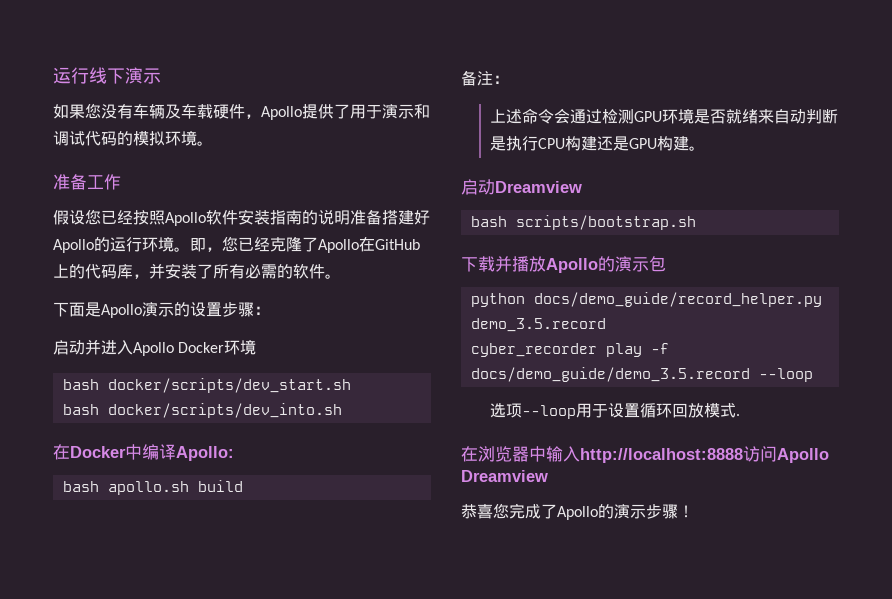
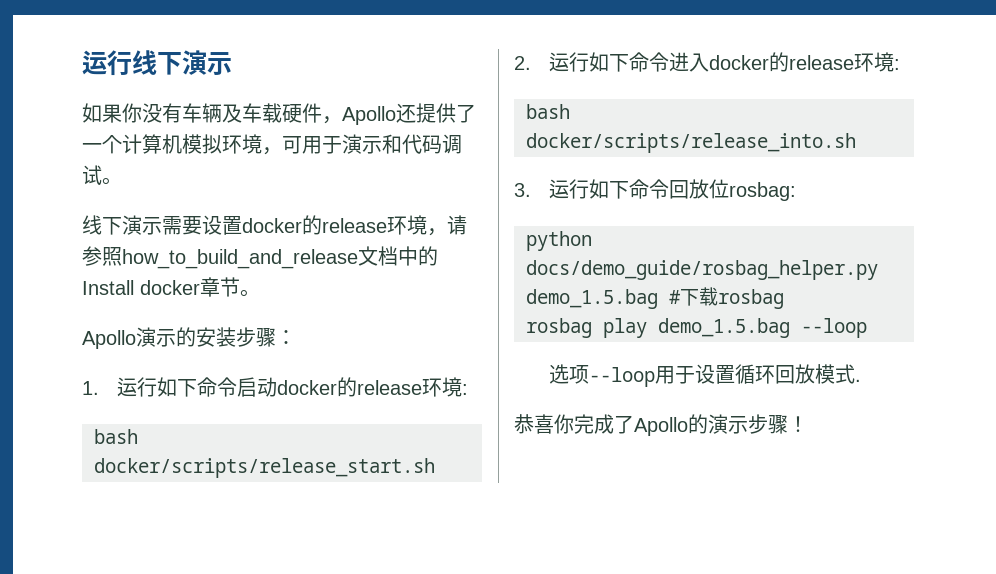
- 如果您没有车辆及车载硬件，Apollo提供了用于演示和调试代码的模拟环境。
- 准备工作
- 假设您已经按照Apollo软件安装指南的说明准备搭建好Apollo的运行环境。即，您已经克隆了Apollo在GitHub上的代码库，并安装了所有必需的软件。
- 下面是Apollo演示的设置步骤：
+ 如果你没有车辆及车载硬件，Apollo还提供了一个计算机模拟环境，可用于演示和代码调试。
+ 线下演示需要设置docker的release环境，请参照how_to_build_and_release文档中的Install docker章节。
+ Apollo演示的安装步骤：
- 启动并进入Apollo Docker环境
- bash docker/scripts/dev_start.sh
- bash docker/scripts/dev_into.sh
- 在Docker中编译Apollo:
- bash apollo.sh build
- 备注：
- 上述命令会通过检测GPU环境是否就绪来自动判断是执行CPU构建还是GPU构建。
- 启动Dreamview
- bash scripts/bootstrap.sh
- 下载并播放Apollo的演示包
- python docs/demo_guide/record_helper.py demo_3.5.record
- cyber_recorder play -f docs/demo_guide/demo_3.5.record --loop
+ 1.运行如下命令启动docker的release环境:
+ bash docker/scripts/release_start.sh
+ 2.运行如下命令进入docker的release环境:
+ bash docker/scripts/release_into.sh
+ 3.运行如下命令回放位rosbag:
+ python docs/demo_guide/rosbag_helper.py demo_1.5.bag #下载rosbag
+ rosbag play demo_1.5.bag --loop
- 在浏览器中输入http://localhost:8888访问Apollo Dreamview
- 恭喜您完成了Apollo的演示步骤！
+ 恭喜你完成了Apollo的演示步骤！

